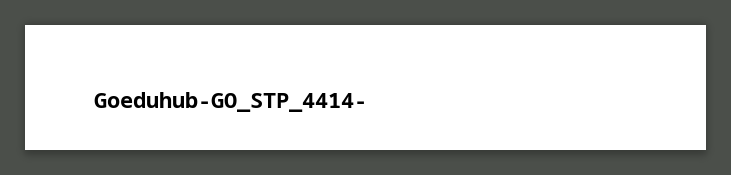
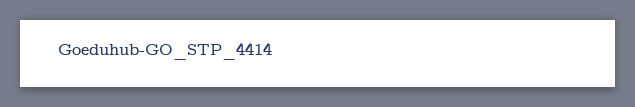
- Goeduhub-GO_STP_4414-
+ Goeduhub-GO_STP_4414

